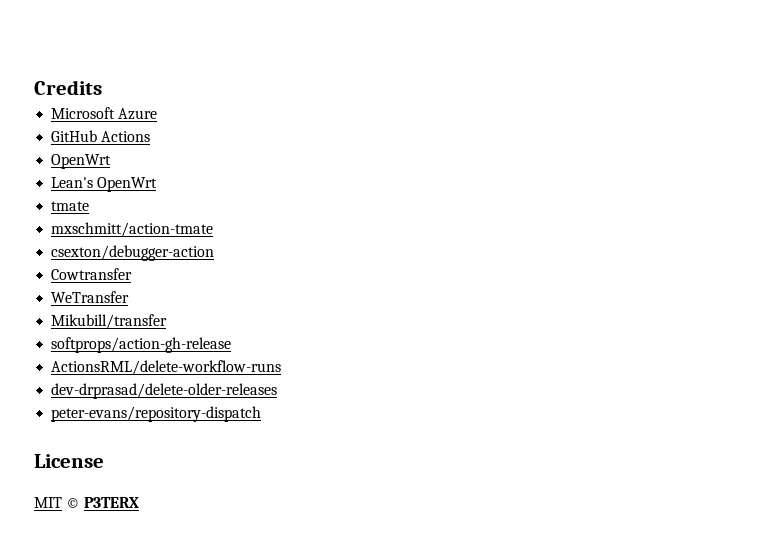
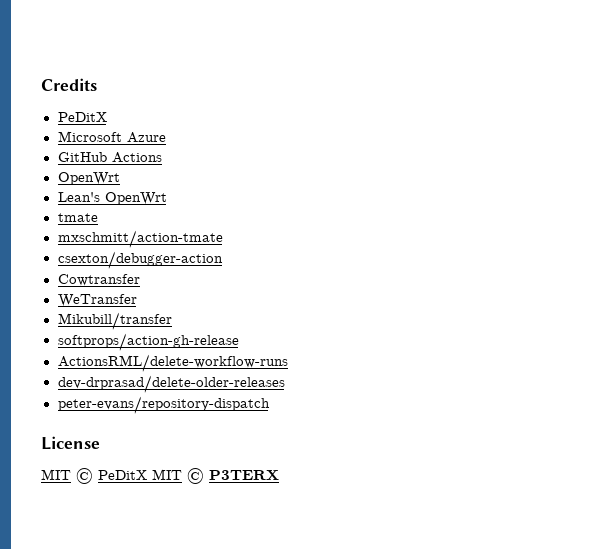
  Credits
+ PeDitX
- MIT © P3TERX
+ MIT © PeDitX MIT © P3TERX

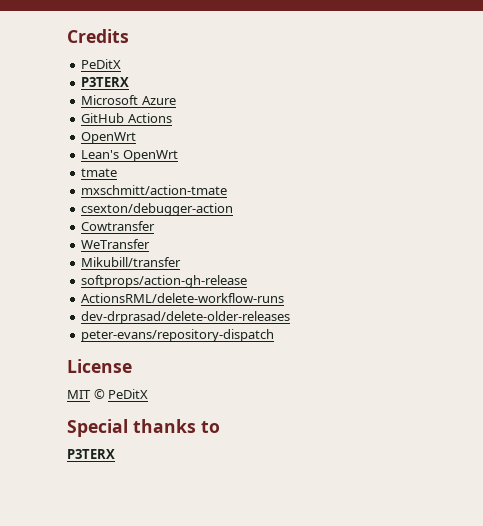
  Credits
  PeDitX
+ P3TERX
- MIT © PeDitX MIT © P3TERX
+ MIT © PeDitX
+ Special thanks to
+ P3TERX

